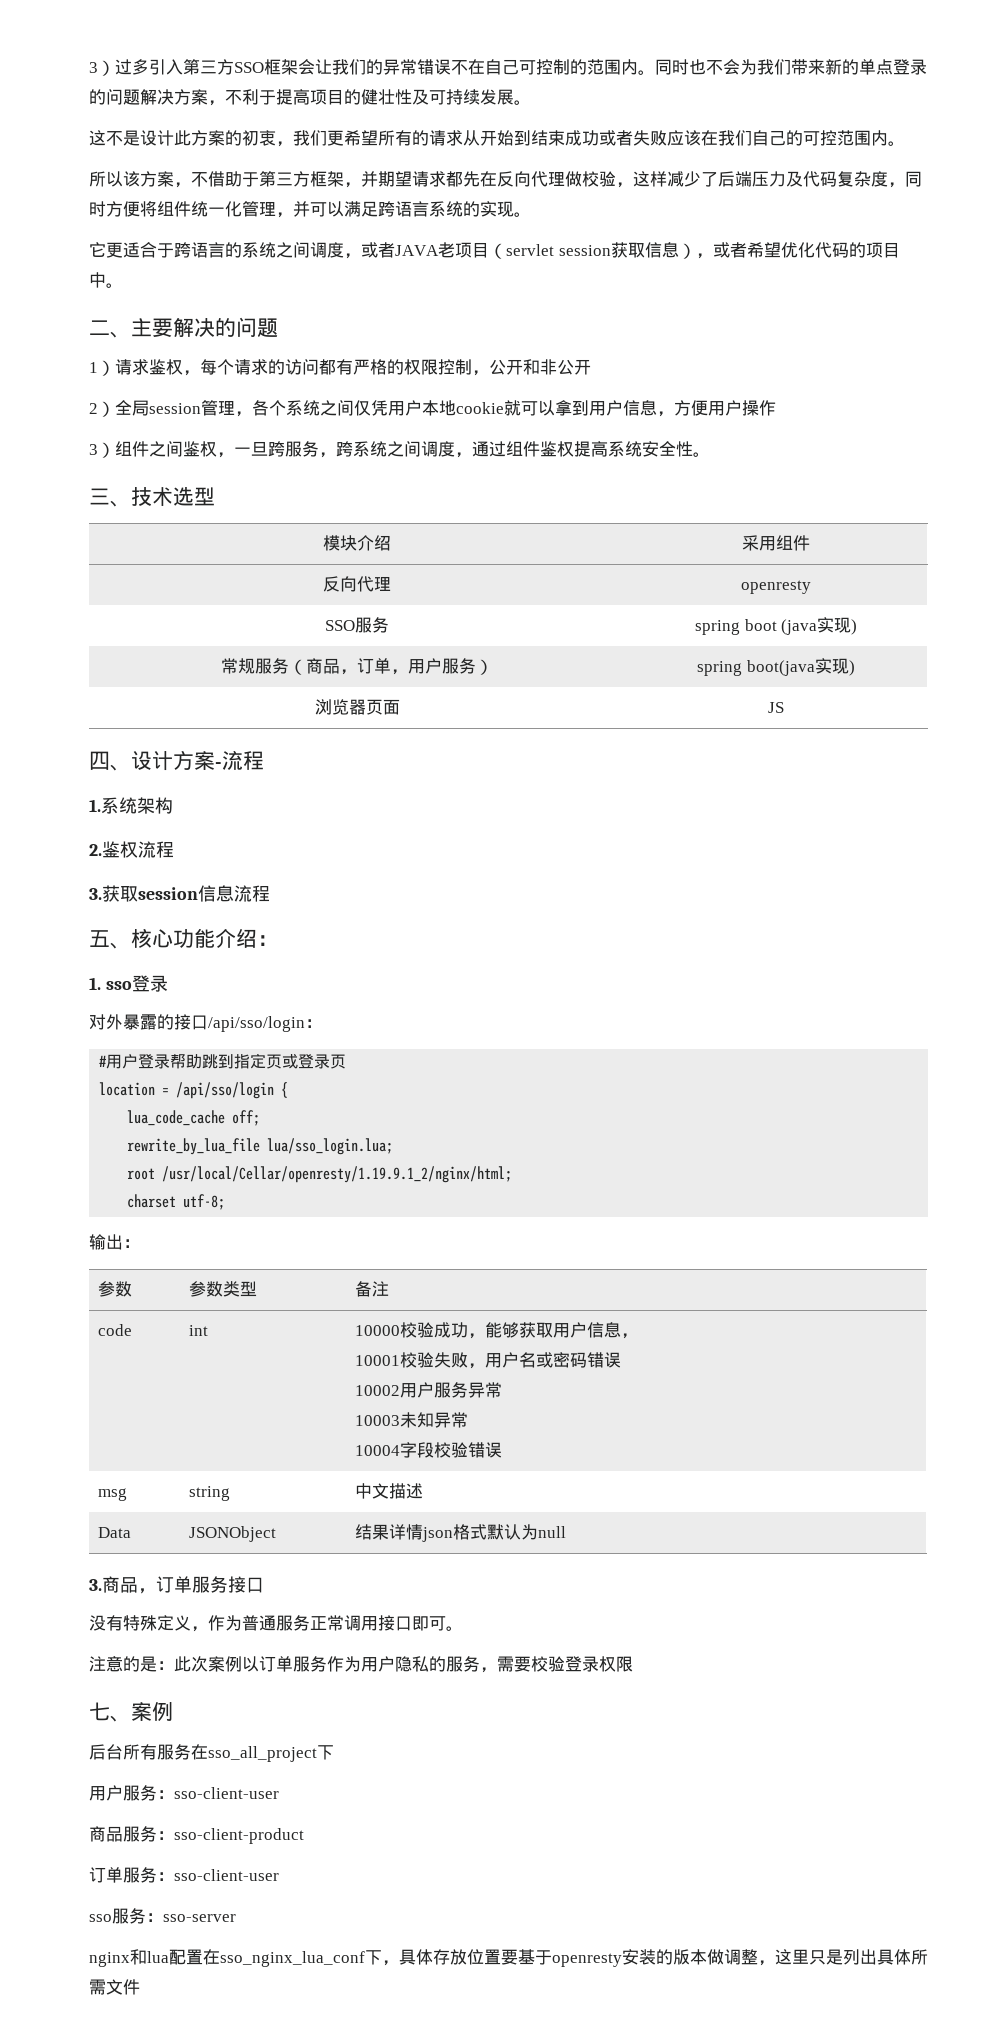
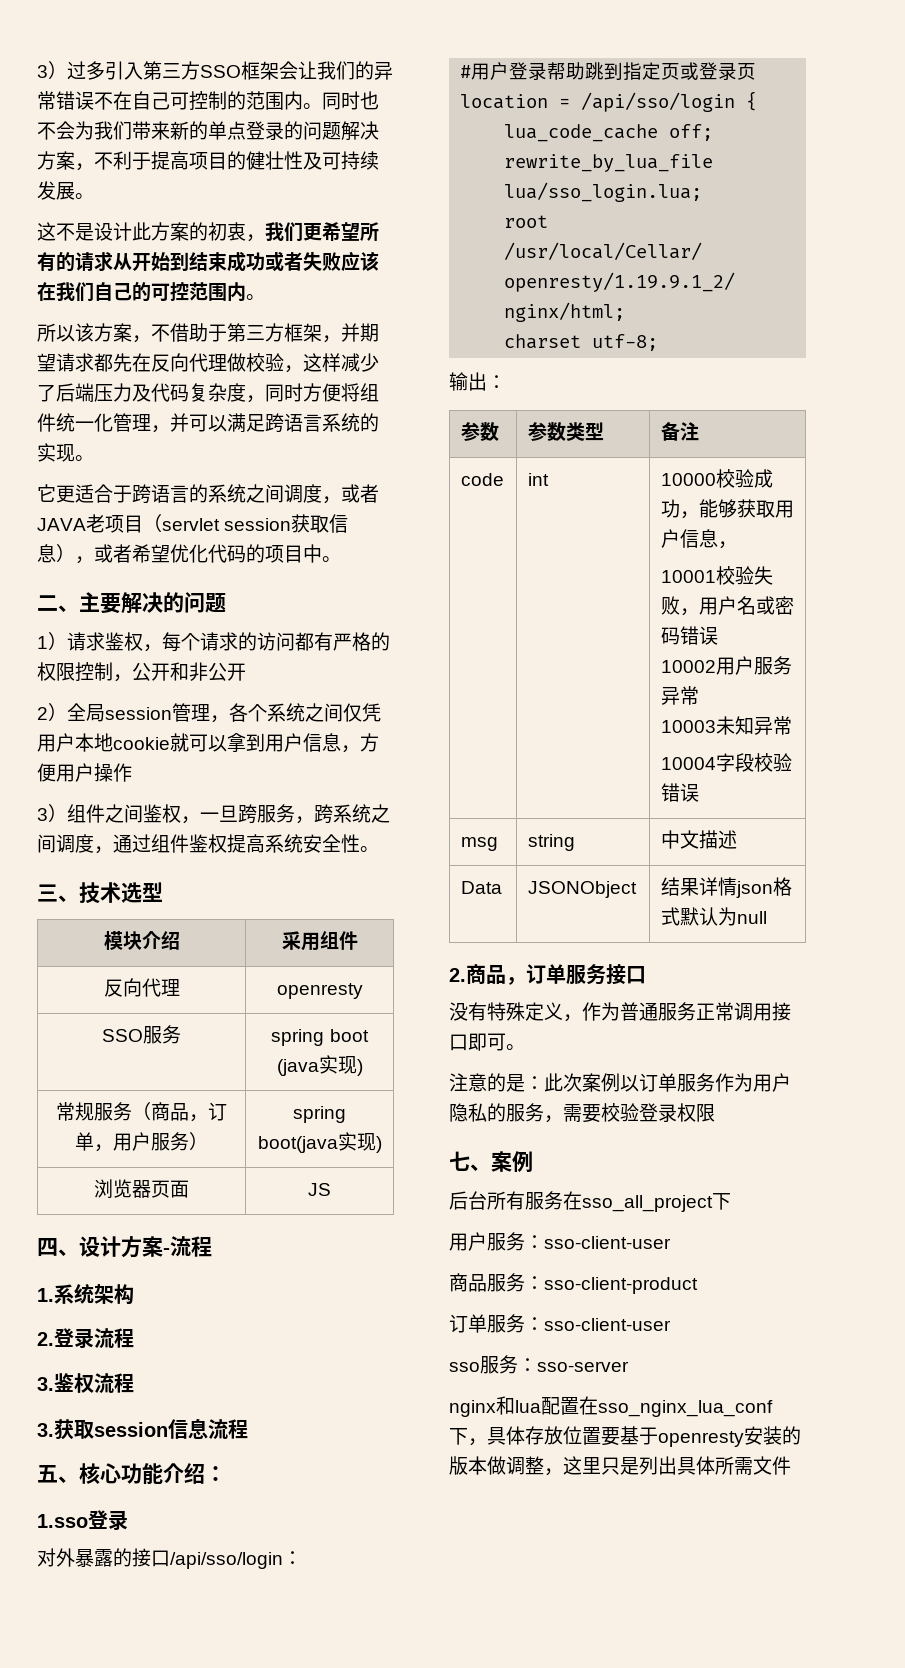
- 2.鉴权流程
+ 2.登录流程
+ 3.鉴权流程
- 1. sso登录
+ 1.sso登录
- 3.商品，订单服务接口
+ 2.商品，订单服务接口

